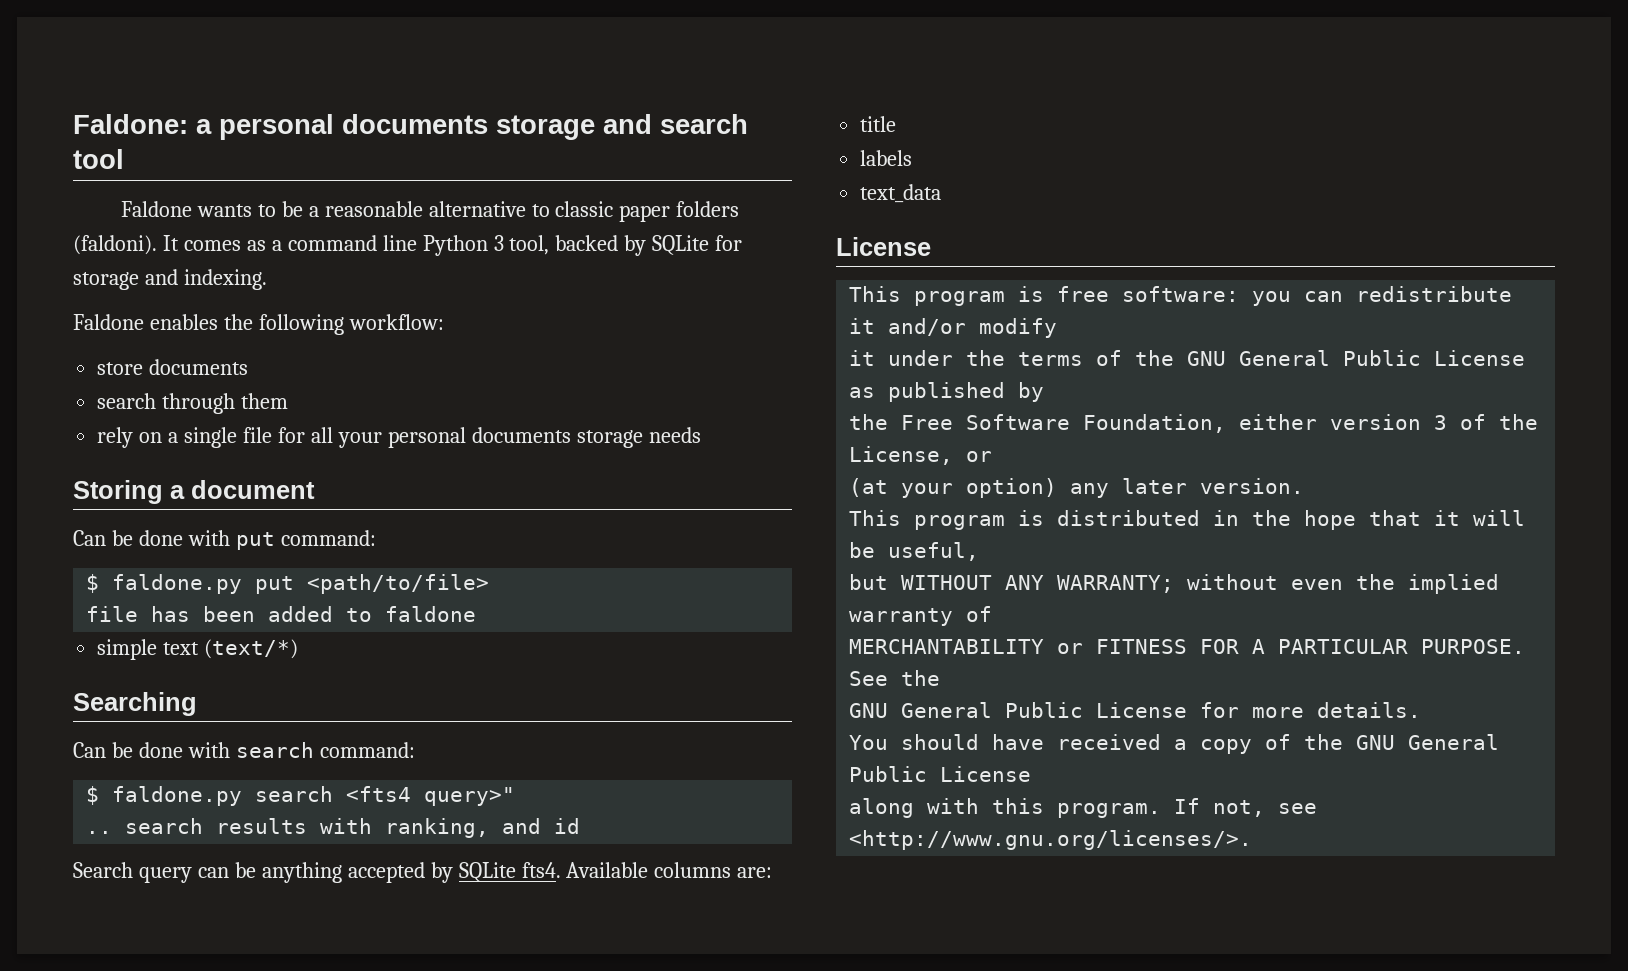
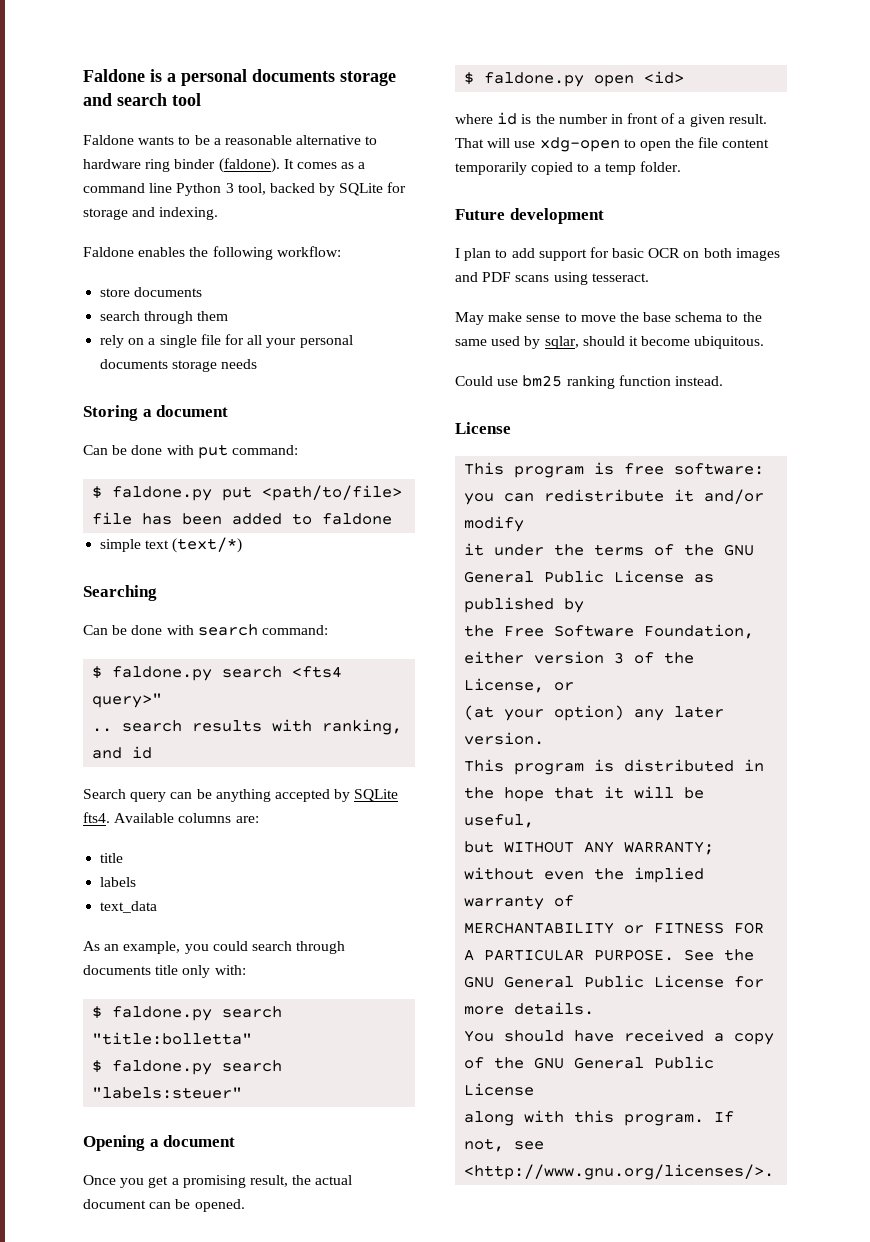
- Faldone: a personal documents storage and search tool
+ Faldone is a personal documents storage and search tool
- Faldone wants to be a reasonable alternative to classic paper folders (faldoni).
+ Faldone wants to be a reasonable alternative to hardware ring binder (faldone).
+ As an example, you could search through documents title only with:
+ $ faldone.py search "title:bolletta"
+ $ faldone.py search "labels:steuer"
+ Opening a document
+ Once you get a promising result, the actual document can be opened.
+ $ faldone.py open <id>
+ where id is the number in front of a given result. That will use xdg-open to open the file content temporarily copied to a temp folder.
+ Future development
+ I plan to add support for basic OCR on both images and PDF scans using tesseract.
+ May make sense to move the base schema to the same used by sqlar, should it become ubiquitous.
+ Could use bm25 ranking function instead.

